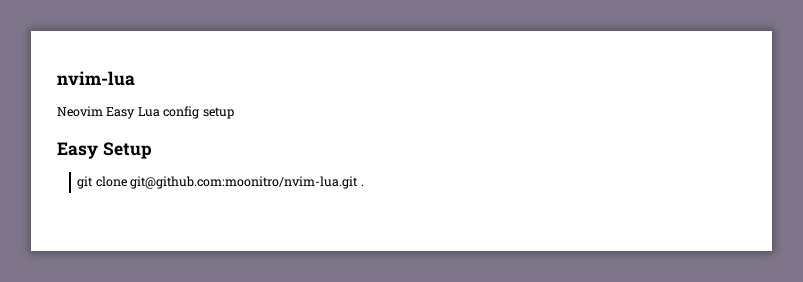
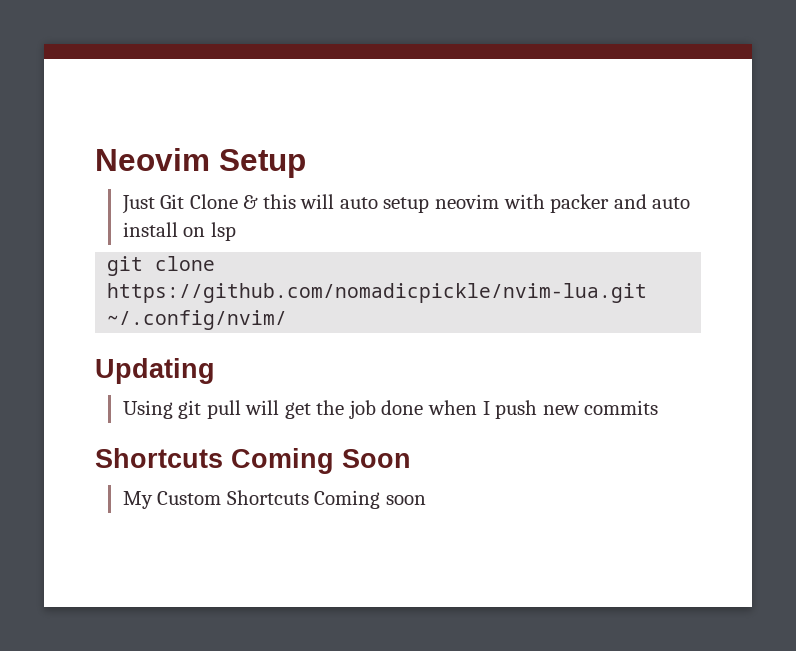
- nvim-lua
- Neovim Easy Lua config setup
- Easy Setup
- git clone git@github.com:moonitro/nvim-lua.git .
+ Neovim Setup
+ Just Git Clone & this will auto setup neovim with packer and auto install on lsp
+ git clone https://github.com/nomadicpickle/nvim-lua.git ~/.config/nvim/
+ Updating
+ Using git pull will get the job done when I push new commits
+ Shortcuts Coming Soon
+ My Custom Shortcuts Coming soon

